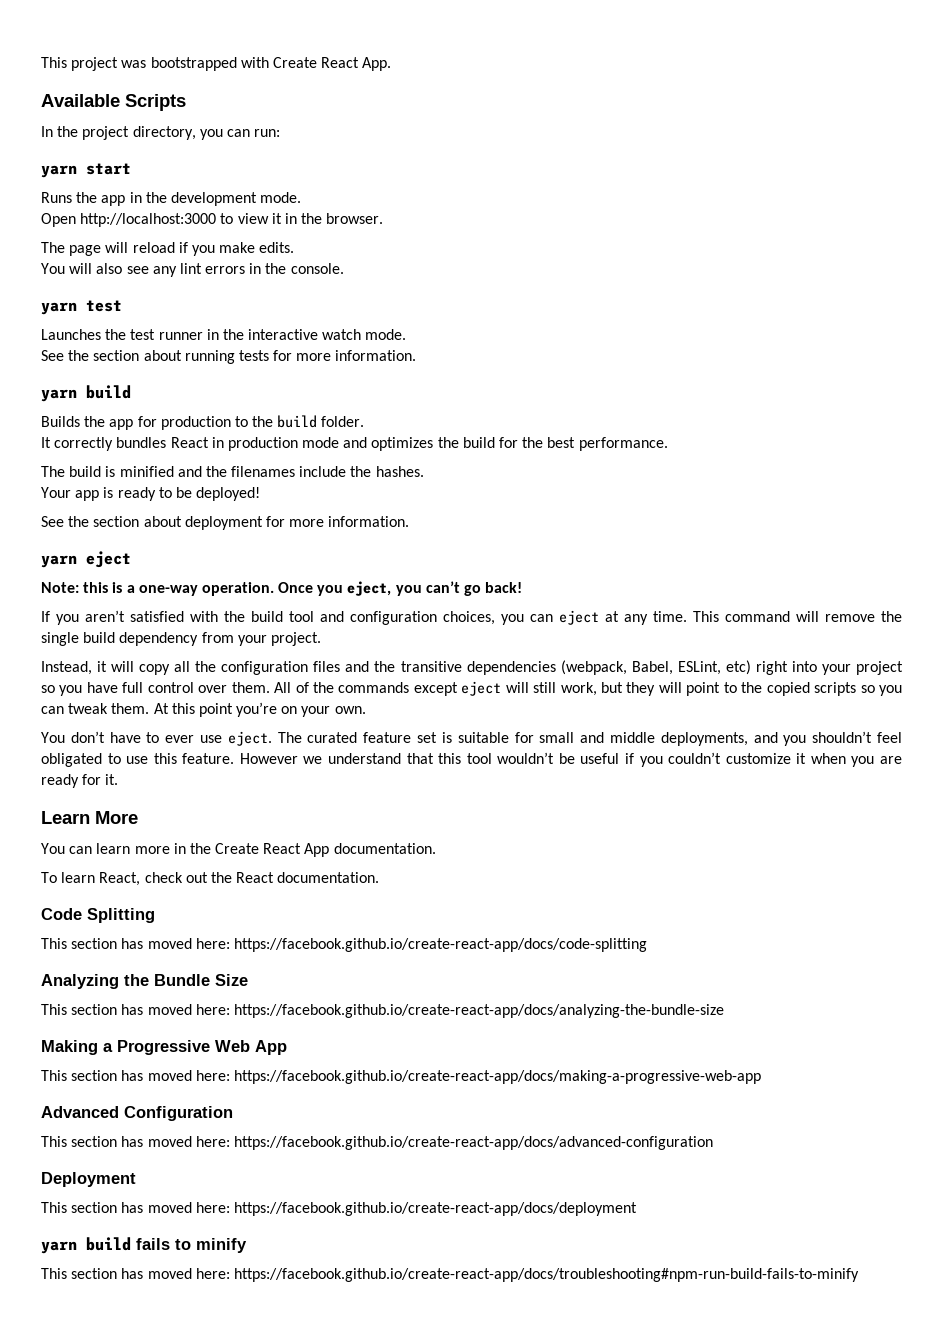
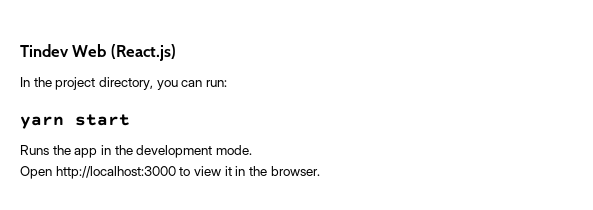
- This project was bootstrapped with Create React App.
- Available Scripts
+ Tindev Web (React.js)
- The page will reload if you make edits.
- You will also see any lint errors in the console.
- yarn test
- Launches the test runner in the interactive watch mode.
- See the section about running tests for more information.
- yarn build
- Builds the app for production to the build folder.
- It correctly bundles React in production mode and optimizes the build for the best performance.
- The build is minified and the filenames include the hashes.
- Your app is ready to be deployed!
- See the section about deployment for more information.
- yarn eject
- Note: this is a one-way operation. Once you eject, you can’t go back!
- If you aren’t satisfied with the build tool and configuration choices, you can eject at any time. This command will remove the single build dependency from your project.
- Instead, it will copy all the configuration files and the transitive dependencies (webpack, Babel, ESLint, etc) right into your project so you have full control over them. All of the commands except eject will still work, but they will point to the copied scripts so you can tweak them. At this point you’re on your own.
- You don’t have to ever use eject. The curated feature set is suitable for small and middle deployments, and you shouldn’t feel obligated to use this feature. However we understand that this tool wouldn’t be useful if you couldn’t customize it when you are ready for it.
- Learn More
- You can learn more in the Create React App documentation.
- To learn React, check out the React documentation.
- Code Splitting
- This section has moved here: https://facebook.github.io/create-react-app/docs/code-splitting
- Analyzing the Bundle Size
- This section has moved here: https://facebook.github.io/create-react-app/docs/analyzing-the-bundle-size
- Making a Progressive Web App
- This section has moved here: https://facebook.github.io/create-react-app/docs/making-a-progressive-web-app
- Advanced Configuration
- This section has moved here: https://facebook.github.io/create-react-app/docs/advanced-configuration
- Deployment
- This section has moved here: https://facebook.github.io/create-react-app/docs/deployment
- yarn build fails to minify
- This section has moved here: https://facebook.github.io/create-react-app/docs/troubleshooting#npm-run-build-fails-to-minify

